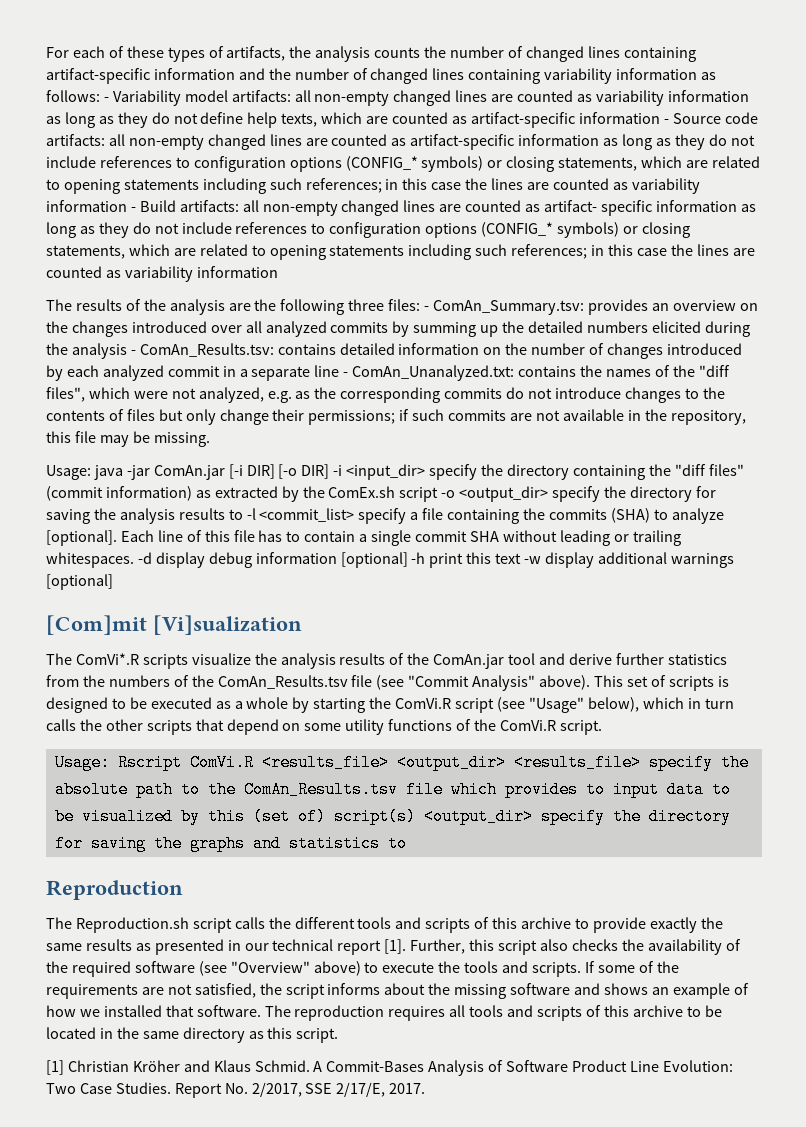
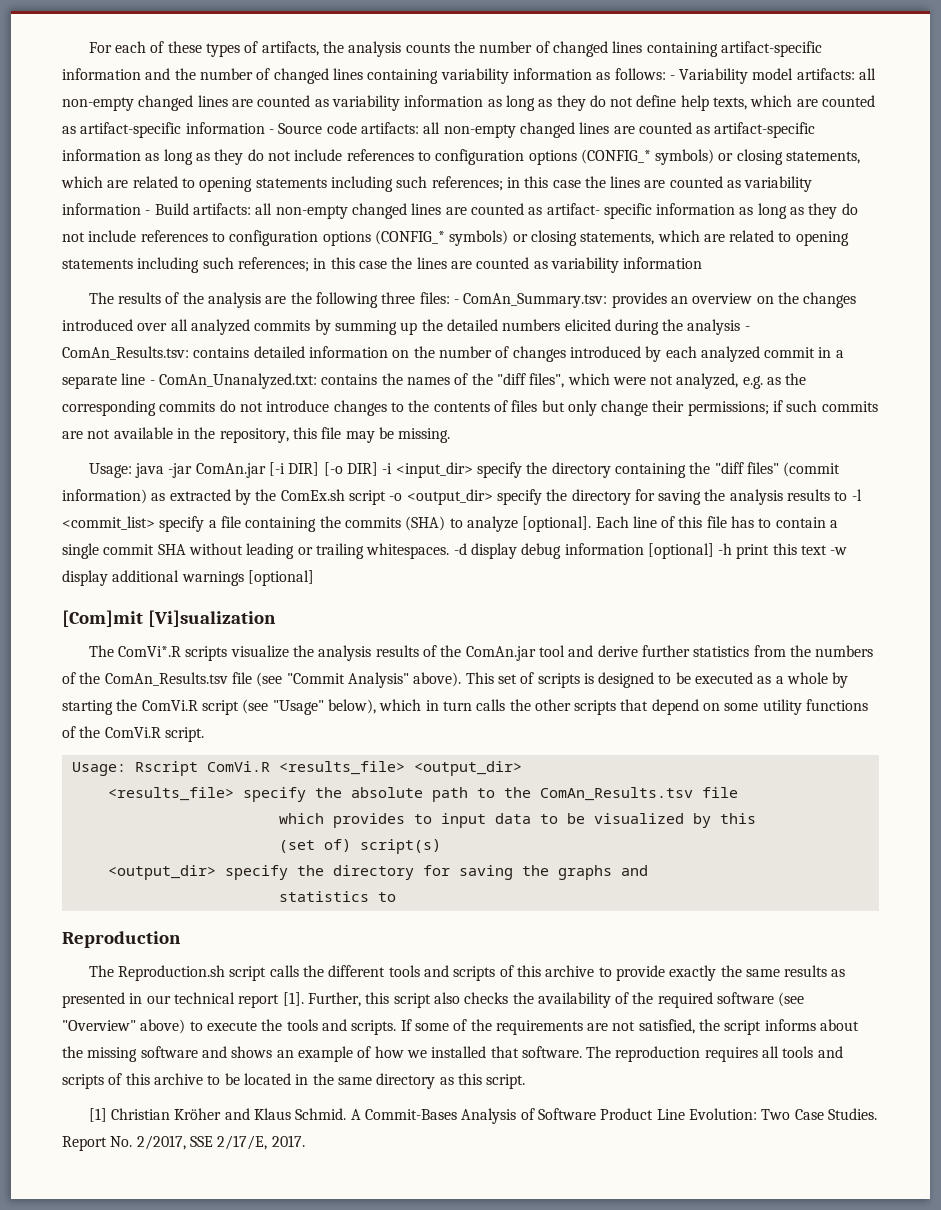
- Usage: Rscript ComVi.R <results_file> <output_dir> <results_file> specify the absolute path to the ComAn_Results.tsv file which provides to input data to be visualized by this (set of) script(s) <output_dir> specify the directory for saving the graphs and statistics to
+ Usage: Rscript ComVi.R <results_file> <output_dir>
+ <results_file> specify the absolute path to the ComAn_Results.tsv file
+ which provides to input data to be visualized by this
+ (set of) script(s)
+ <output_dir> specify the directory for saving the graphs and
+ statistics to

